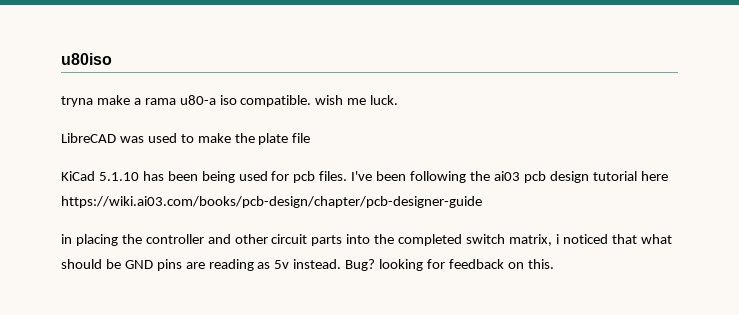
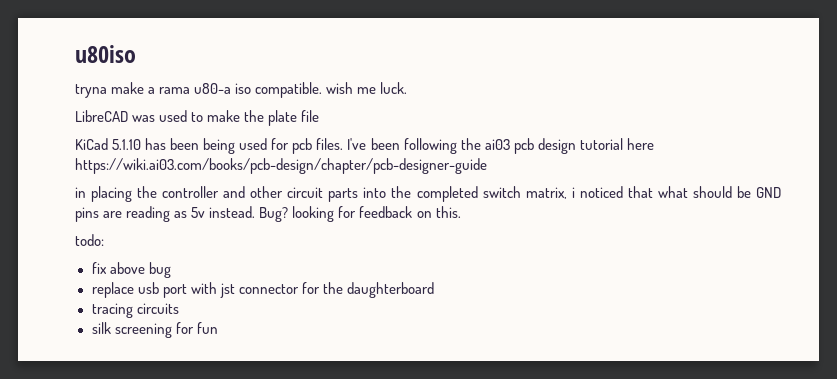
+ todo:
+ fix above bug
+ replace usb port with jst connector for the daughterboard
+ tracing circuits
+ silk screening for fun

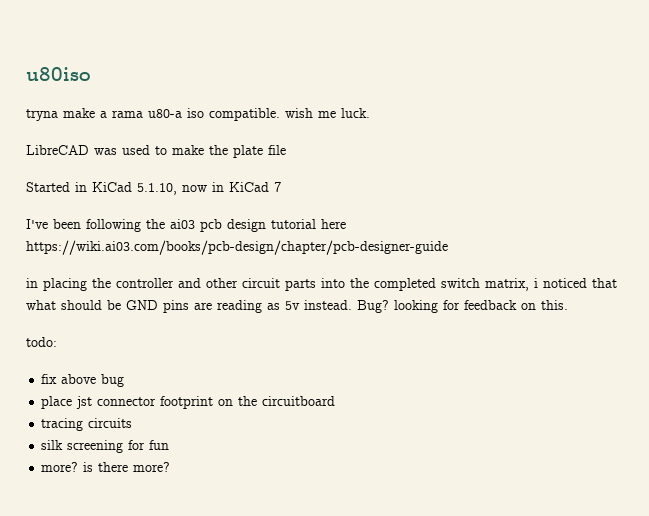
- KiCad 5.1.10 has been being used for pcb files. I've been following the ai03 pcb design tutorial here https://wiki.ai03.com/books/pcb-design/chapter/pcb-designer-guide
+ Started in KiCad 5.1.10, now in KiCad 7
+ I've been following the ai03 pcb design tutorial here https://wiki.ai03.com/books/pcb-design/chapter/pcb-designer-guide
- replace usb port with jst connector for the daughterboard
+ place jst connector footprint on the circuitboard
+ more? is there more?

